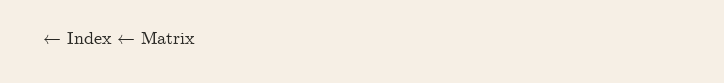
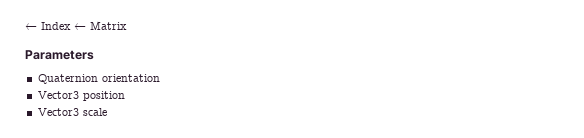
+ Parameters
+ Quaternion orientation
+ Vector3 position
+ Vector3 scale

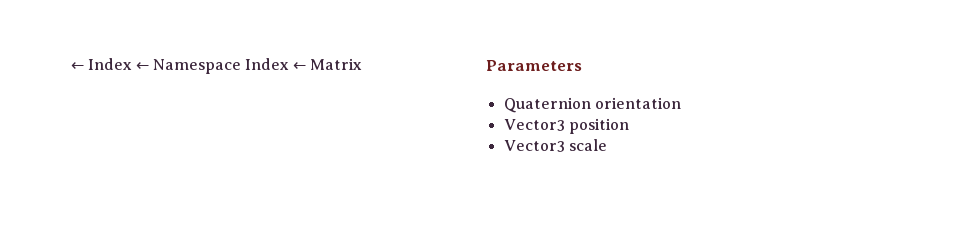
- ← Index ← Matrix
+ ← Index ← Namespace Index ← Matrix

